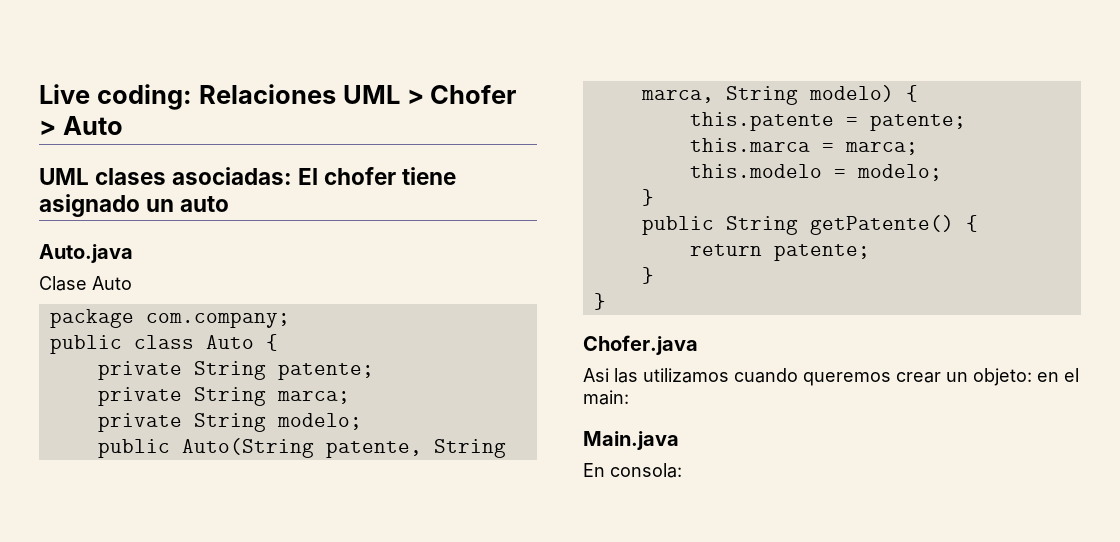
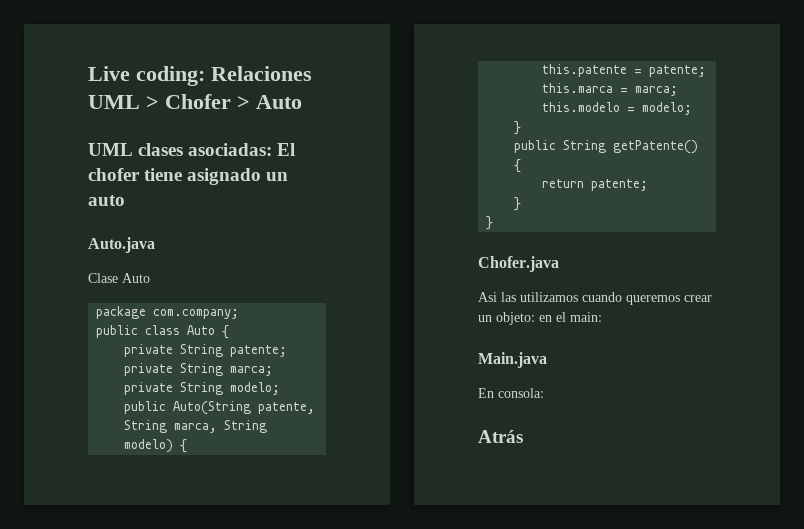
+ Atrás

